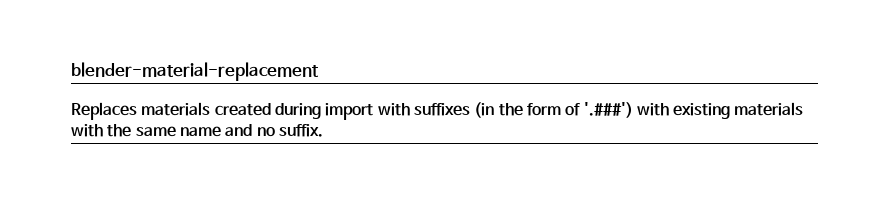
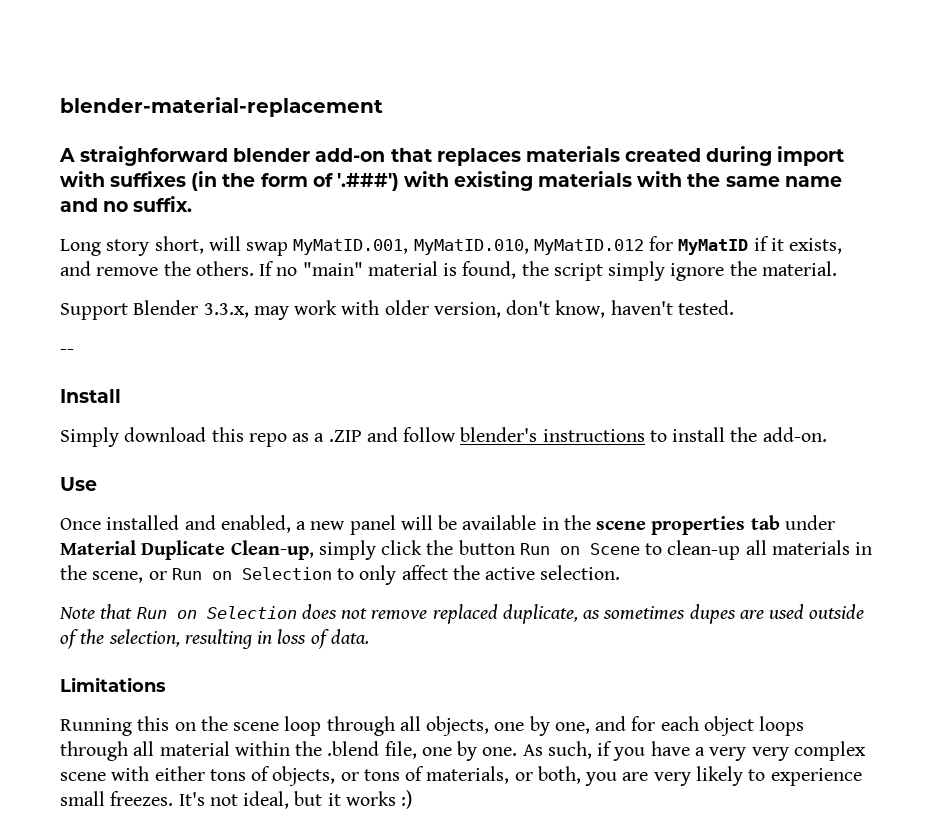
- Replaces materials created during import with suffixes (in the form of '.###') with existing materials with the same name and no suffix.
+ A straighforward blender add-on that replaces materials created during import with suffixes (in the form of '.###') with existing materials with the same name and no suffix.
+ Long story short, will swap MyMatID.001, MyMatID.010, MyMatID.012 for MyMatID if it exists, and remove the others. If no "main" material is found, the script simply ignore the material.
+ Support Blender 3.3.x, may work with older version, don't know, haven't tested.
+ --
+ Install
+ Simply download this repo as a .ZIP and follow blender's instructions to install the add-on.
+ Use
+ Once installed and enabled, a new panel will be available in the scene properties tab under Material Duplicate Clean-up, simply click the button Run on Scene to clean-up all materials in the scene, or Run on Selection to only affect the active selection.
+ Note that Run on Selection does not remove replaced duplicate, as sometimes dupes are used outside of the selection, resulting in loss of data.
+ Limitations
+ Running this on the scene loop through all objects, one by one, and for each object loops through all material within the .blend file, one by one. As such, if you have a very very complex scene with either tons of objects, or tons of materials, or both, you are very likely to experience small freezes. It's not ideal, but it works :)

